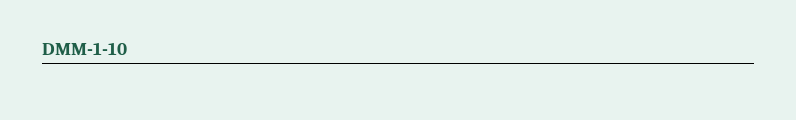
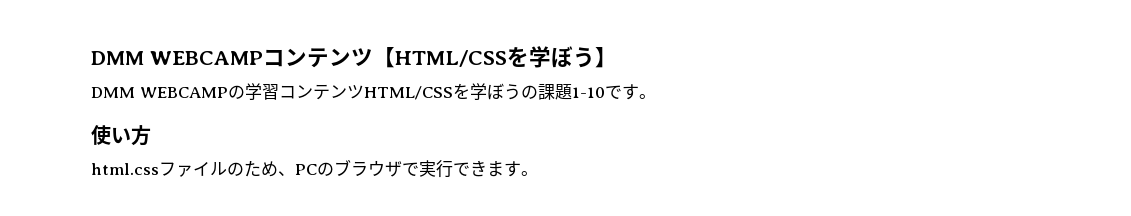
- DMM-1-10
+ DMM WEBCAMPコンテンツ【HTML/CSSを学ぼう】
+ DMM WEBCAMPの学習コンテンツHTML/CSSを学ぼうの課題1-10です。
+ 使い方
+ html.cssファイルのため、PCのブラウザで実行できます。

